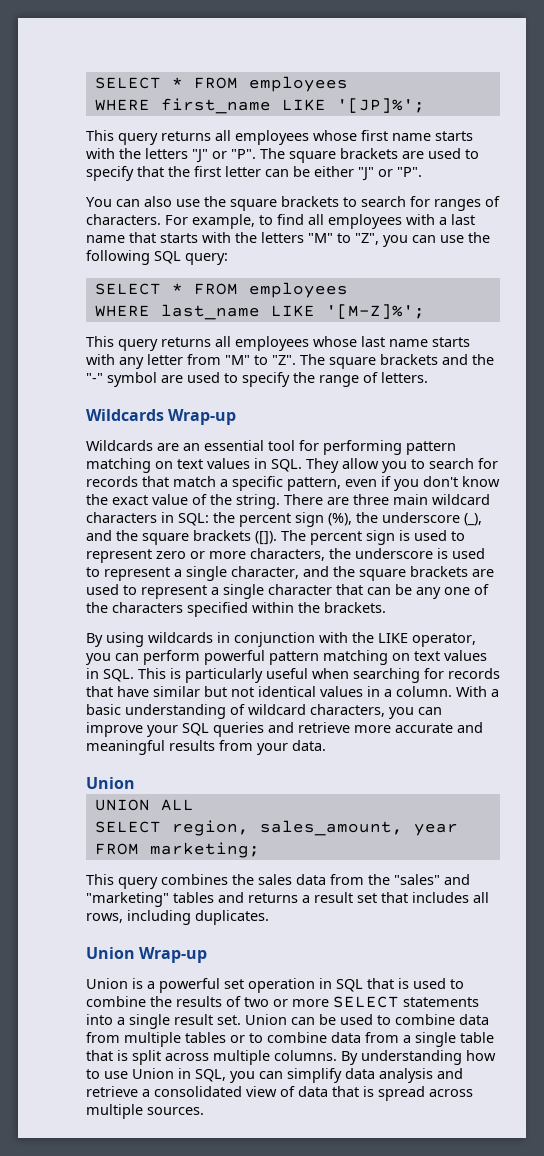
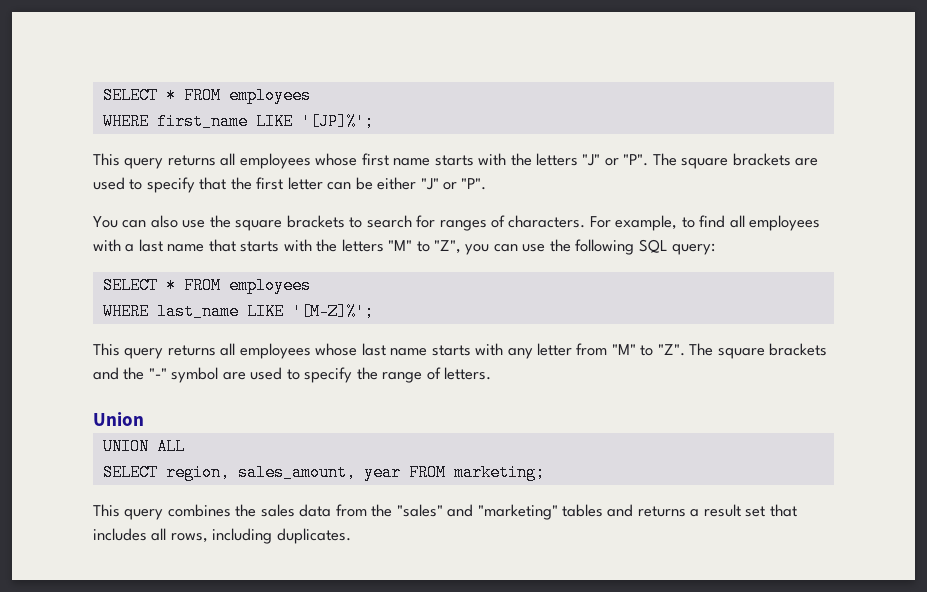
- Wildcards Wrap-up
- Wildcards are an essential tool for performing pattern matching on text values in SQL. They allow you to search for records that match a specific pattern, even if you don't know the exact value of the string. There are three main wildcard characters in SQL: the percent sign (%), the underscore (_), and the square brackets ([]). The percent sign is used to represent zero or more characters, the underscore is used to represent a single character, and the square brackets are used to represent a single character that can be any one of the characters specified within the brackets.
- By using wildcards in conjunction with the LIKE operator, you can perform powerful pattern matching on text values in SQL. This is particularly useful when searching for records that have similar but not identical values in a column. With a basic understanding of wildcard characters, you can improve your SQL queries and retrieve more accurate and meaningful results from your data.
- Union Wrap-up
- Union is a powerful set operation in SQL that is used to combine the results of two or more SELECT statements into a single result set. Union can be used to combine data from multiple tables or to combine data from a single table that is split across multiple columns. By understanding how to use Union in SQL, you can simplify data analysis and retrieve a consolidated view of data that is spread across multiple sources.

